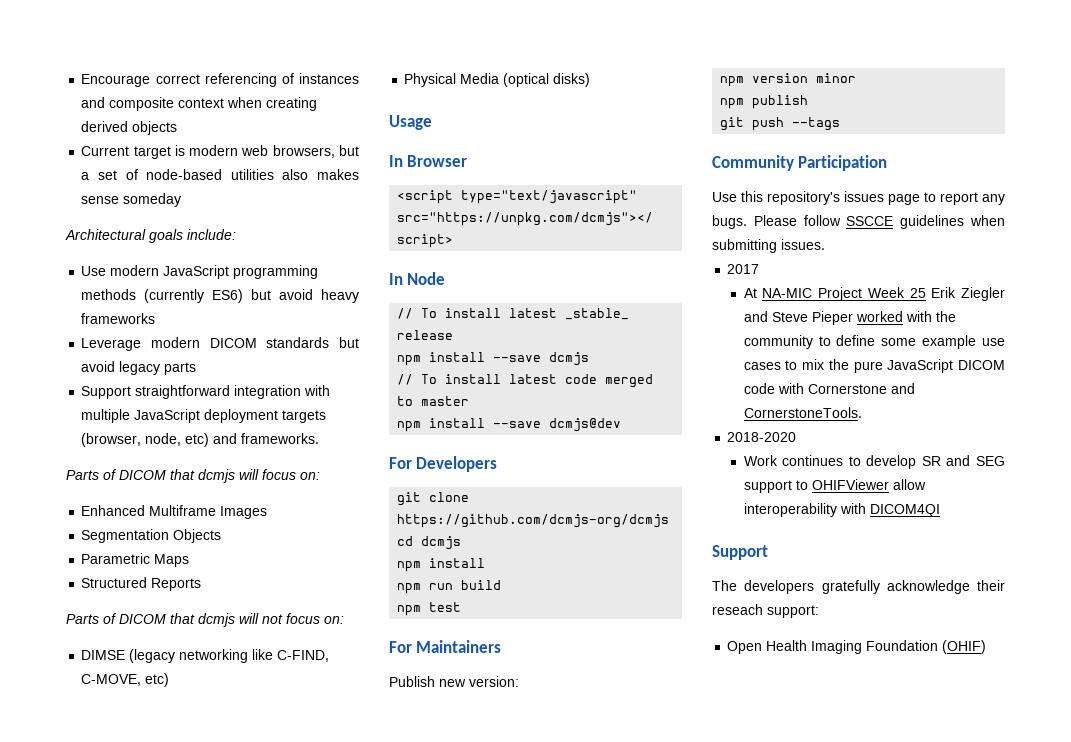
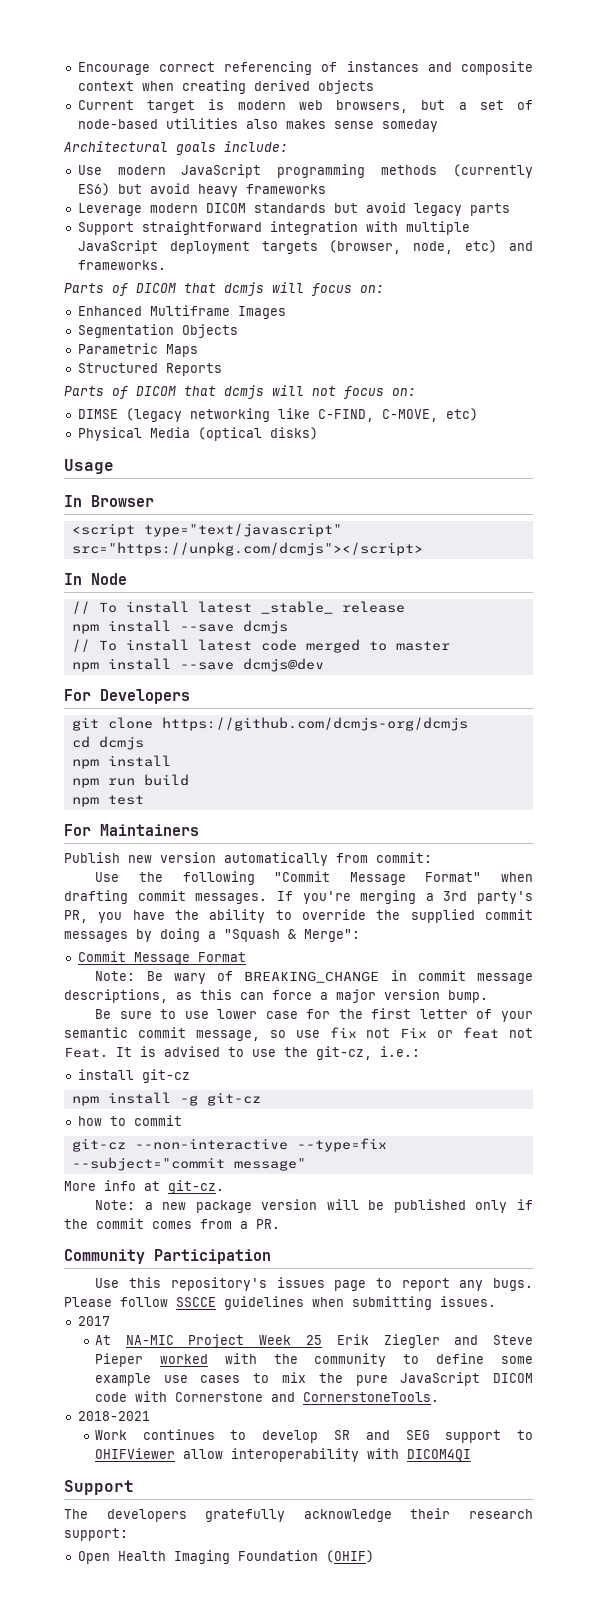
- Publish new version:
- npm version minor
- npm publish
- git push --tags
+ Publish new version automatically from commit:
+ Use the following "Commit Message Format" when drafting commit messages. If you're merging a 3rd party's PR, you have the ability to override the supplied commit messages by doing a "Squash & Merge":
+ Commit Message Format
+ Note: Be wary of BREAKING_CHANGE in commit message descriptions, as this can force a major version bump.
+ Be sure to use lower case for the first letter of your semantic commit message, so use fix not Fix or feat not Feat. It is advised to use the git-cz, i.e.:
+ install git-cz
+ npm install -g git-cz
+ how to commit
+ git-cz --non-interactive --type=fix --subject="commit message"
+ More info at git-cz.
+ Note: a new package version will be published only if the commit comes from a PR.
- 2018-2020
+ 2018-2021
- The developers gratefully acknowledge their reseach support:
+ The developers gratefully acknowledge their research support:

